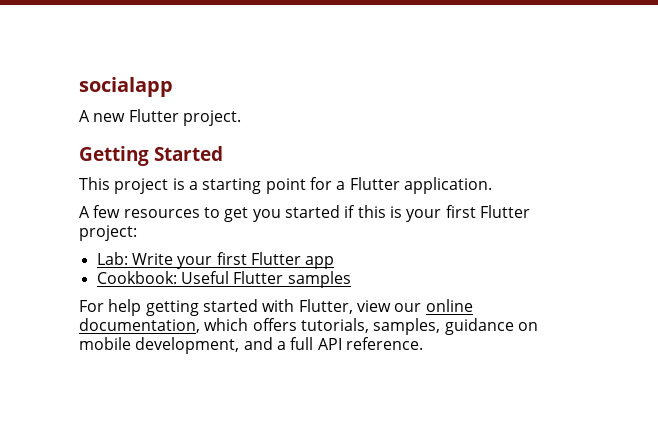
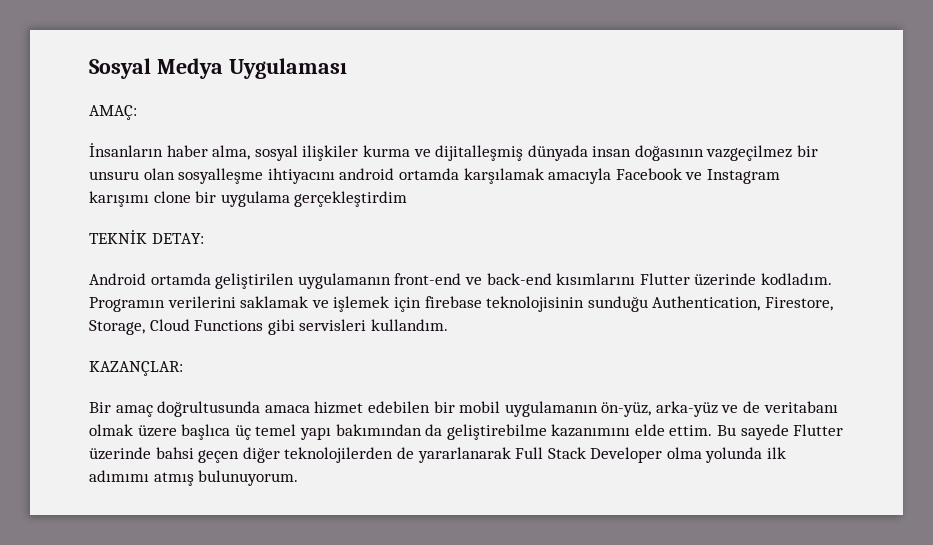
- socialapp
- A new Flutter project.
- Getting Started
- This project is a starting point for a Flutter application.
- A few resources to get you started if this is your first Flutter project:
- Lab: Write your first Flutter app
- Cookbook: Useful Flutter samples
- For help getting started with Flutter, view our online documentation, which offers tutorials, samples, guidance on mobile development, and a full API reference.
+ Sosyal Medya Uygulaması
+ AMAÇ:
+ İnsanların haber alma, sosyal ilişkiler kurma ve dijitalleşmiş dünyada insan doğasının vazgeçilmez bir unsuru olan sosyalleşme ihtiyacını android ortamda karşılamak amacıyla Facebook ve Instagram karışımı clone bir uygulama gerçekleştirdim
+ TEKNİK DETAY:
+ Android ortamda geliştirilen uygulamanın front-end ve back-end kısımlarını Flutter üzerinde kodladım. Programın verilerini saklamak ve işlemek için firebase teknolojisinin sunduğu Authentication, Firestore, Storage, Cloud Functions gibi servisleri kullandım.
+ KAZANÇLAR:
+ Bir amaç doğrultusunda amaca hizmet edebilen bir mobil uygulamanın ön-yüz, arka-yüz ve de veritabanı olmak üzere başlıca üç temel yapı bakımından da geliştirebilme kazanımını elde ettim. Bu sayede Flutter üzerinde bahsi geçen diğer teknolojilerden de yararlanarak Full Stack Developer olma yolunda ilk adımımı atmış bulunuyorum.

